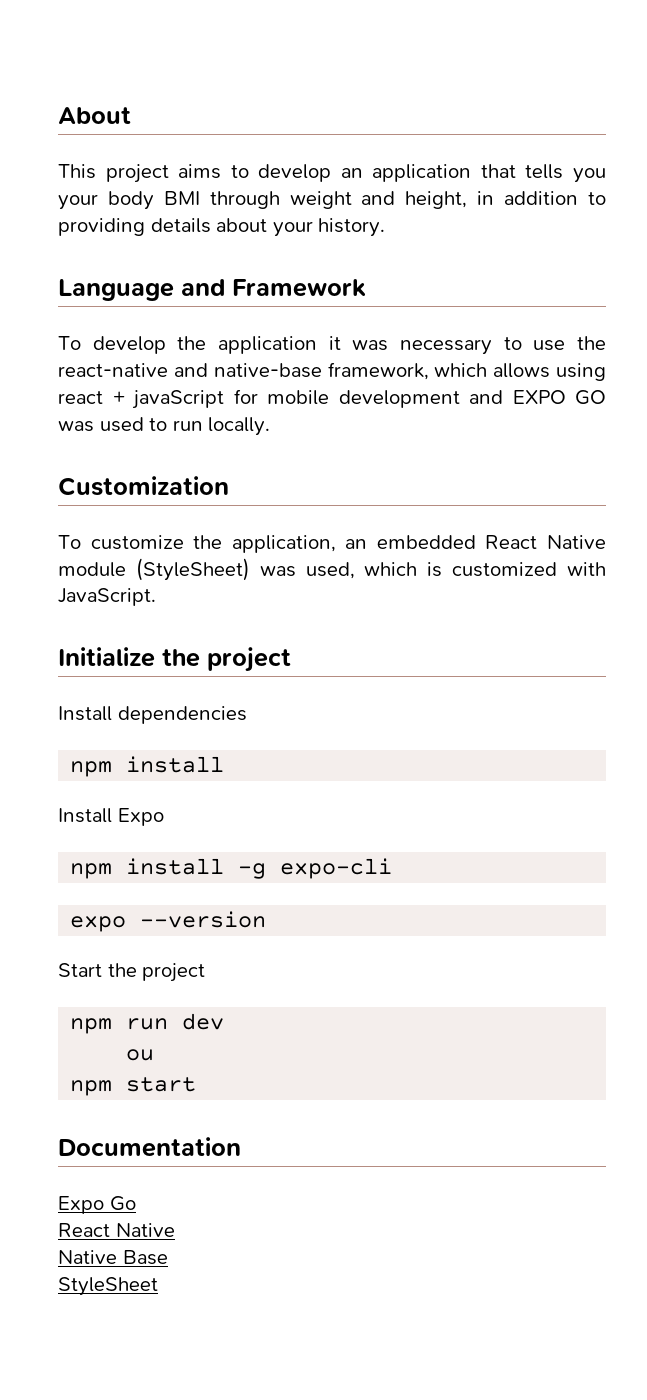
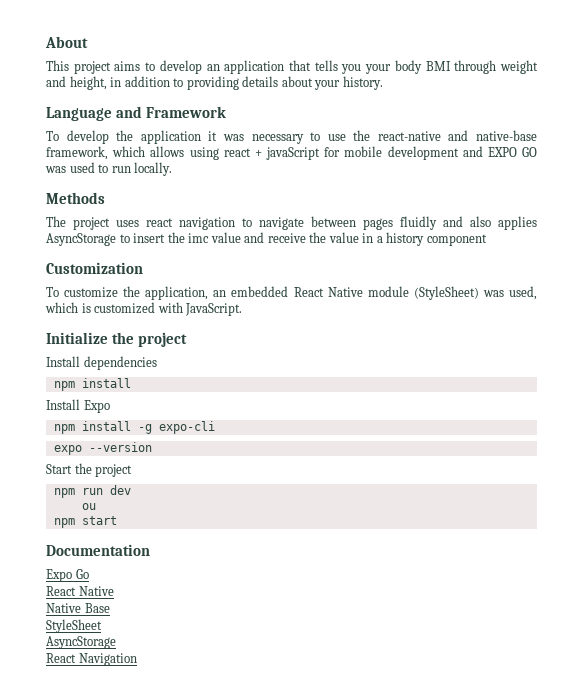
+ Methods
+ The project uses react navigation to navigate between pages fluidly and also applies AsyncStorage to insert the imc value and receive the value in a history component
  StyleSheet
+ AsyncStorage
+ React Navigation

